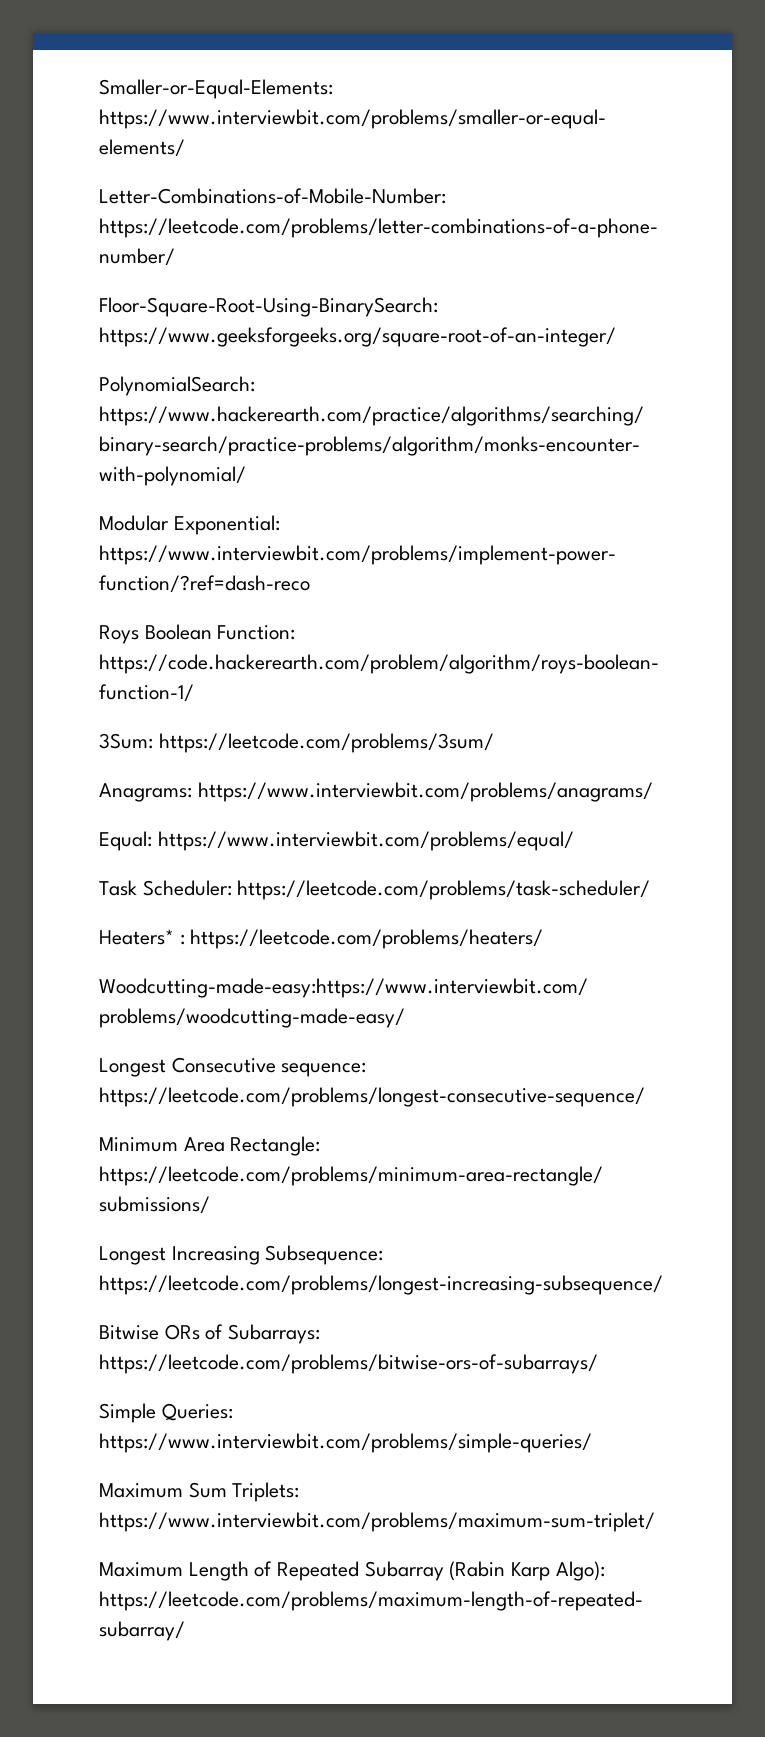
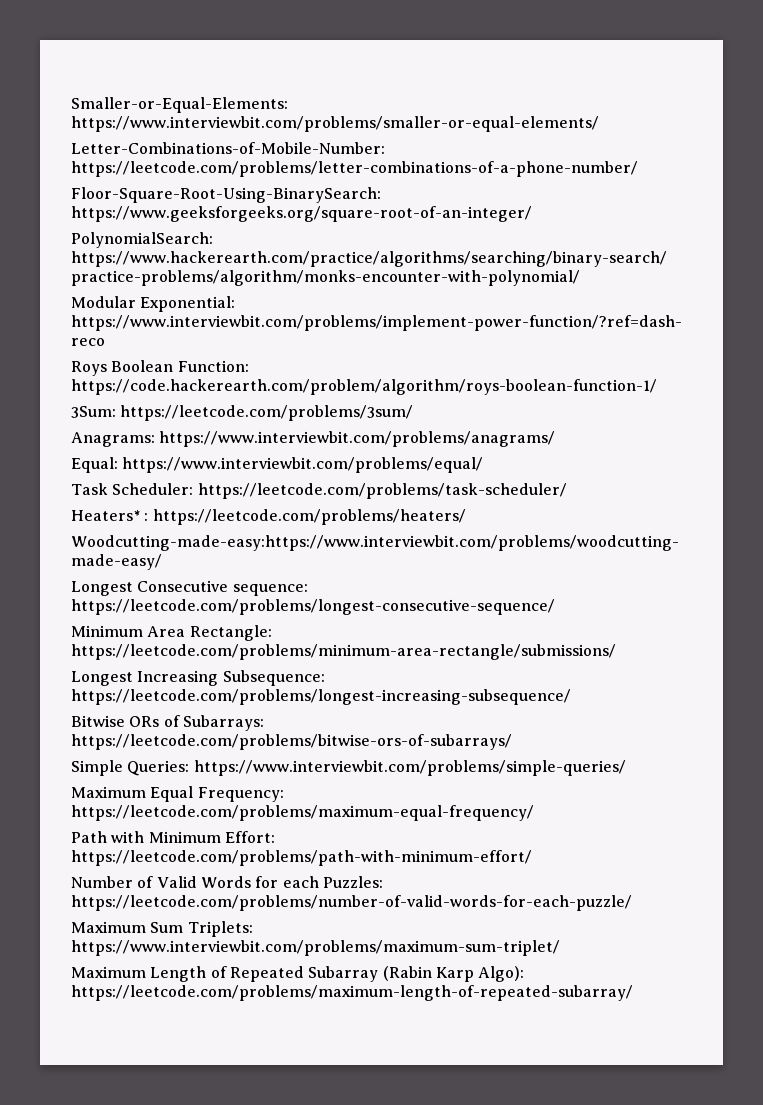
+ Maximum Equal Frequency: https://leetcode.com/problems/maximum-equal-frequency/
+ Path with Minimum Effort: https://leetcode.com/problems/path-with-minimum-effort/
+ Number of Valid Words for each Puzzles: https://leetcode.com/problems/number-of-valid-words-for-each-puzzle/

